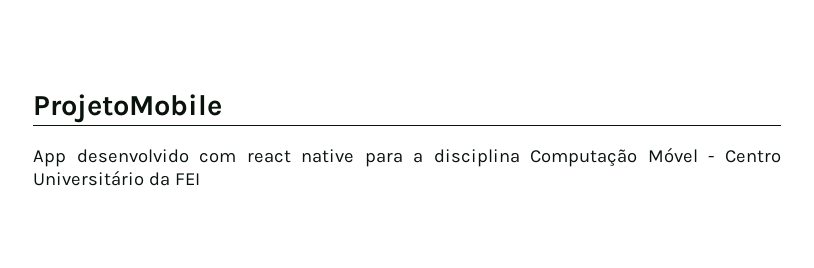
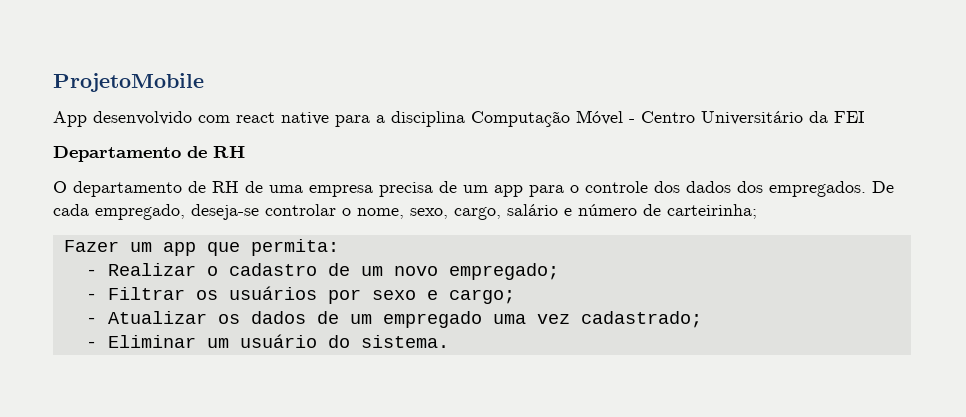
+ Departamento de RH
+ O departamento de RH de uma empresa precisa de um app para o controle dos dados dos empregados. De cada empregado, deseja-se controlar o nome, sexo, cargo, salário e número de carteirinha;
+ Fazer um app que permita:
+ - Realizar o cadastro de um novo empregado;
+ - Filtrar os usuários por sexo e cargo;
+ - Atualizar os dados de um empregado uma vez cadastrado;
+ - Eliminar um usuário do sistema.

